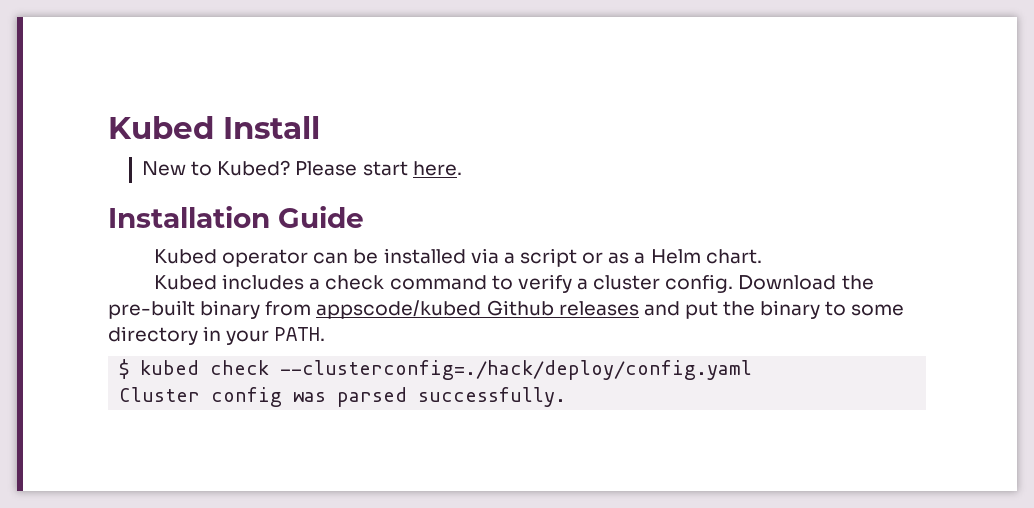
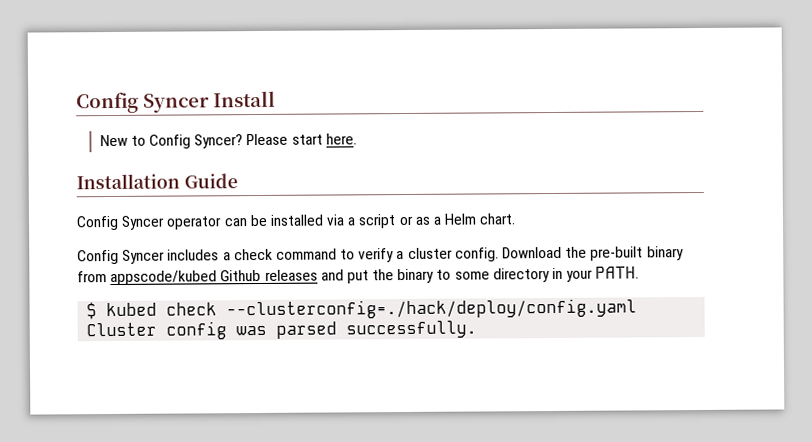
- Kubed Install
+ Config Syncer Install
- New to Kubed?
+ New to Config Syncer?
- Kubed operator can be installed via a script or as a Helm chart.
+ Config Syncer operator can be installed via a script or as a Helm chart.
- Kubed includes a check command to verify a cluster config.
+ Config Syncer includes a check command to verify a cluster config.

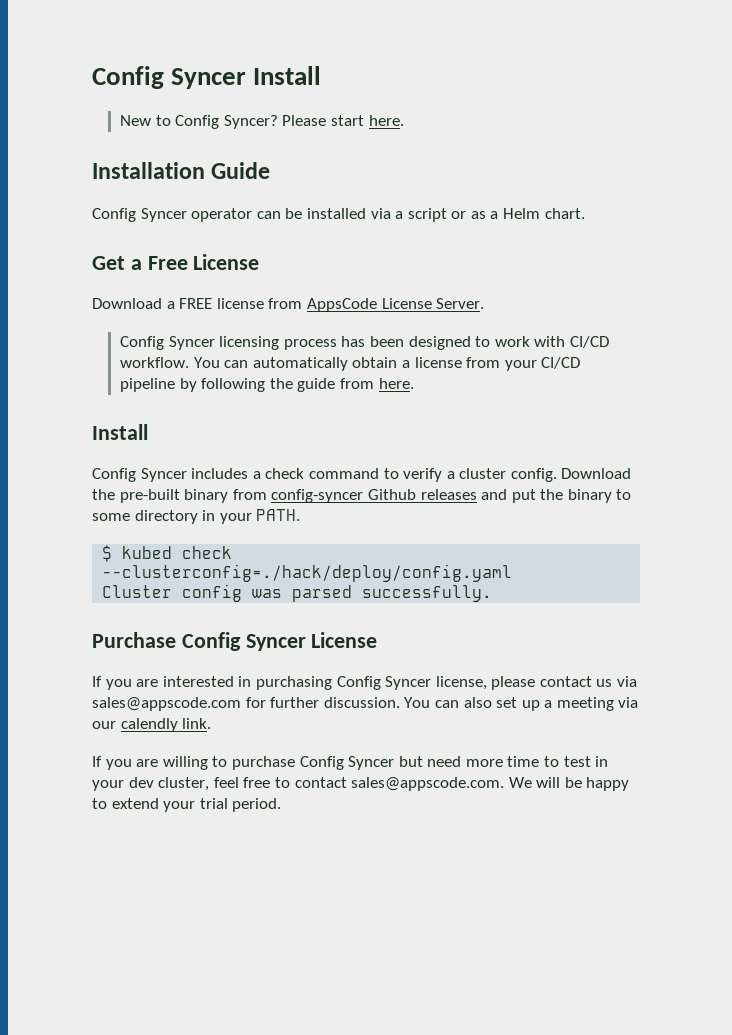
+ Get a Free License
+ Download a FREE license from AppsCode License Server.
+ Config Syncer licensing process has been designed to work with CI/CD workflow. You can automatically obtain a license from your CI/CD pipeline by following the guide from here.
+ Install
- Download the pre-built binary from appscode/kubed Github releases and put the binary to some directory in your PATH.
+ Download the pre-built binary from config-syncer Github releases and put the binary to some directory in your PATH.
+ Purchase Config Syncer License
+ If you are interested in purchasing Config Syncer license, please contact us via sales@appscode.com for further discussion. You can also set up a meeting via our calendly link.
+ If you are willing to purchase Config Syncer but need more time to test in your dev cluster, feel free to contact sales@appscode.com. We will be happy to extend your trial period.

